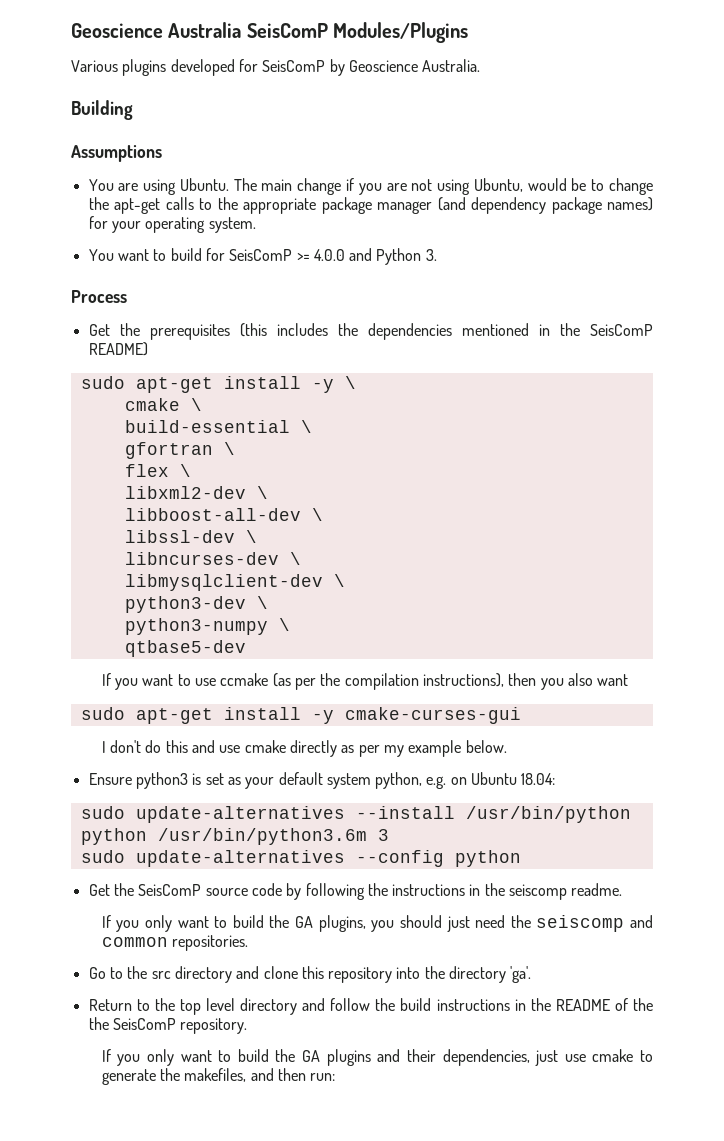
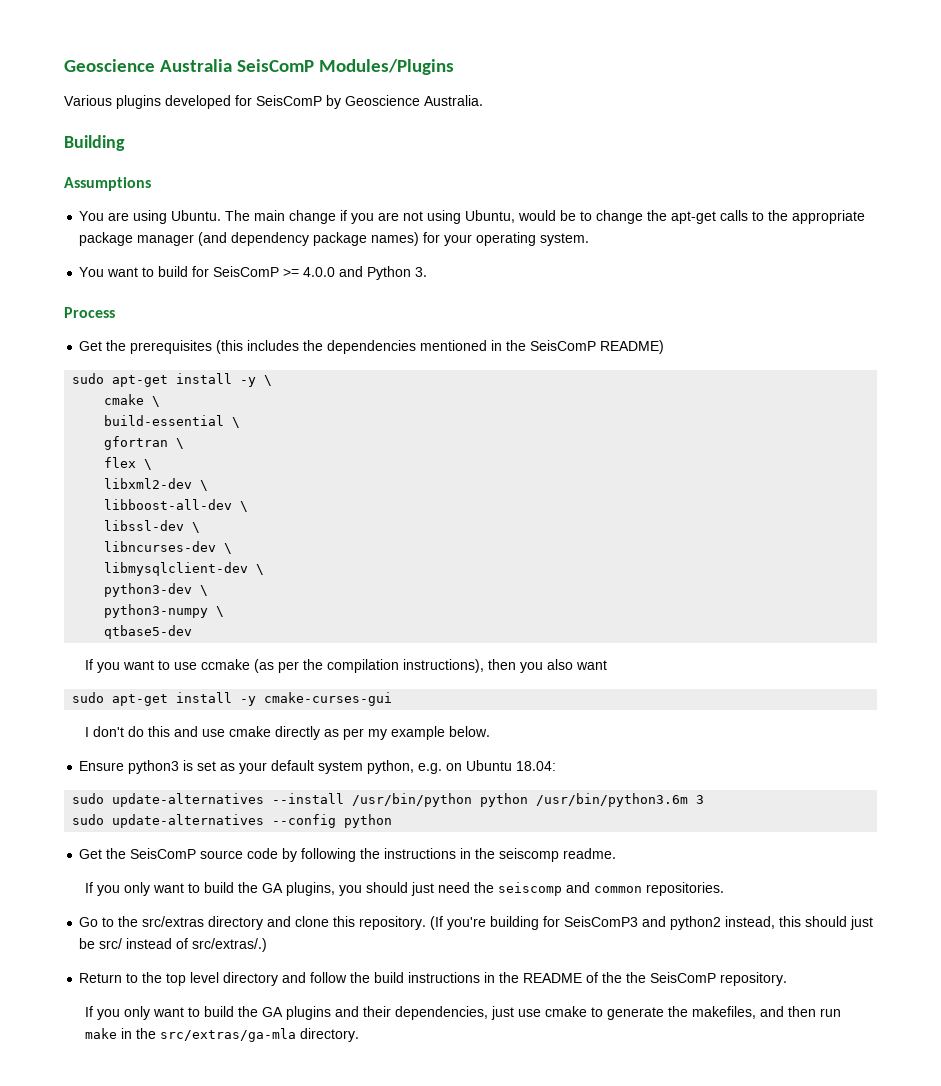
- Go to the src directory and clone this repository into the directory 'ga'.
+ Go to the src/extras directory and clone this repository. (If you're building for SeisComP3 and python2 instead, this should just be src/ instead of src/extras/.)
- If you only want to build the GA plugins and their dependencies, just use cmake to generate the makefiles, and then run:
+ If you only want to build the GA plugins and their dependencies, just use cmake to generate the makefiles, and then run make in the src/extras/ga-mla directory.

